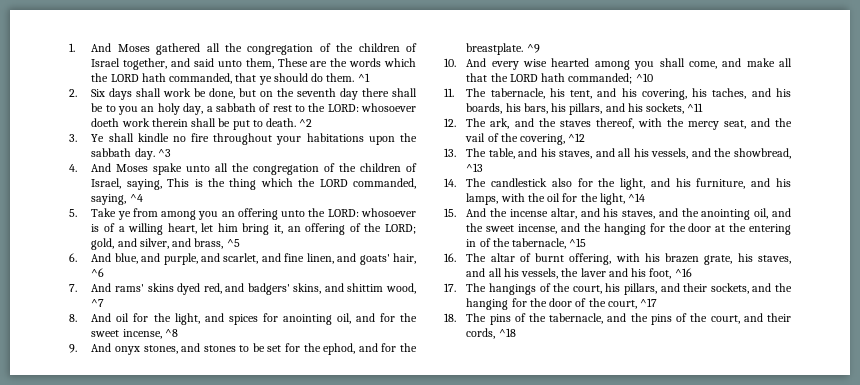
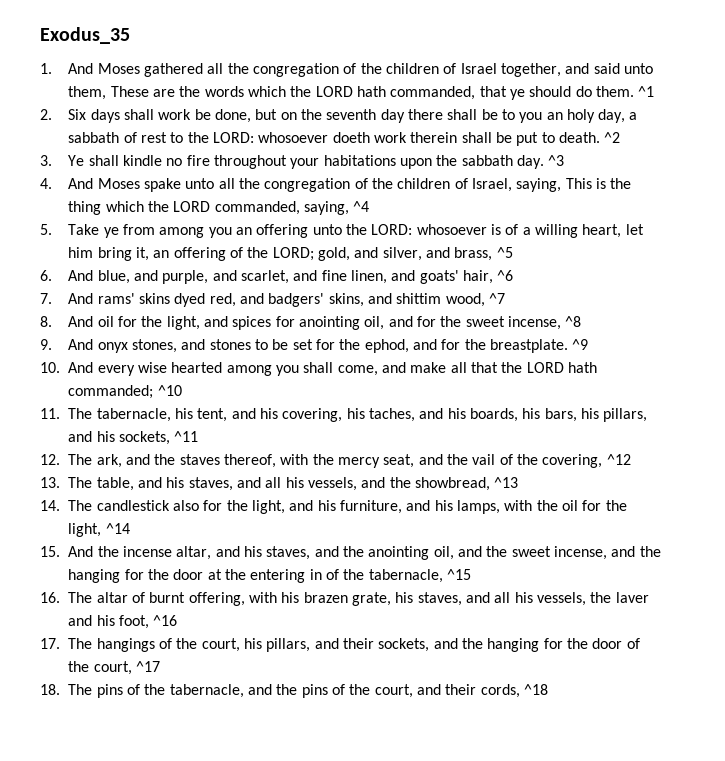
+ Exodus_35

